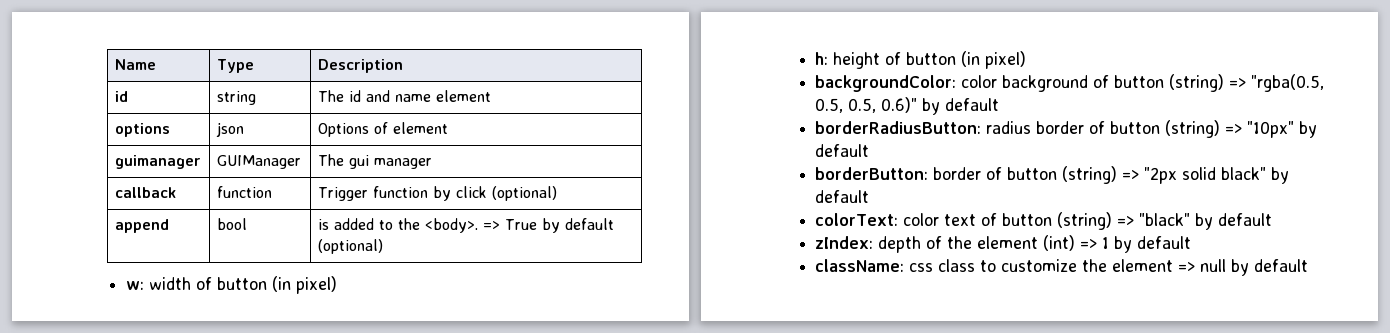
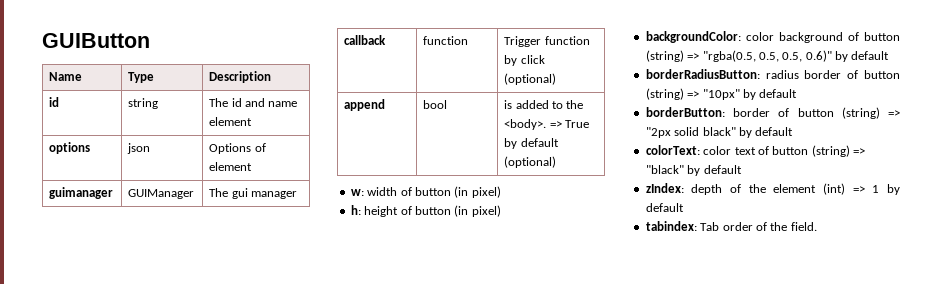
+ GUIButton
- className: css class to customize the element => null by default
+ tabindex: Tab order of the field.

